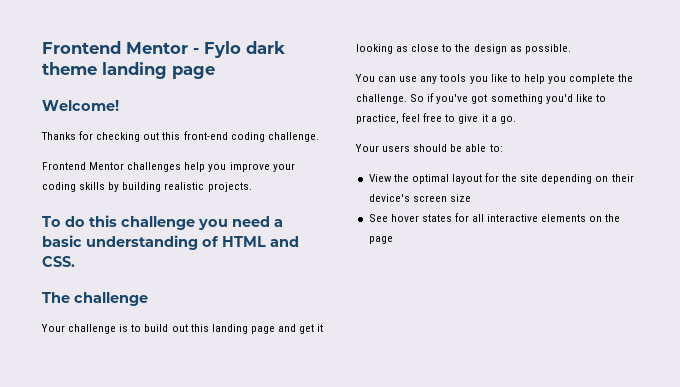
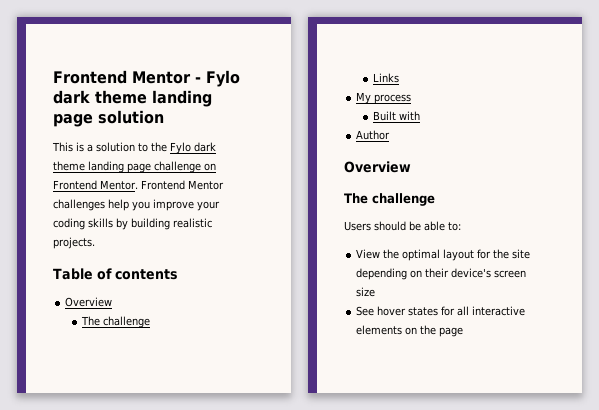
- Frontend Mentor - Fylo dark theme landing page
- Welcome!
- Thanks for checking out this front-end coding challenge.
- Frontend Mentor challenges help you improve your coding skills by building realistic projects.
+ Frontend Mentor - Fylo dark theme landing page solution
+ This is a solution to the Fylo dark theme landing page challenge on Frontend Mentor. Frontend Mentor challenges help you improve your coding skills by building realistic projects.
- To do this challenge you need a basic understanding of HTML and CSS.
+ Table of contents
+ Overview
  The challenge
- Your challenge is to build out this landing page and get it looking as close to the design as possible.
- You can use any tools you like to help you complete the challenge. So if you've got something you'd like to practice, feel free to give it a go.
- Your users should be able to:
+ Links
+ My process
+ Built with
+ Author
+ Overview
+ The challenge
+ Users should be able to:

